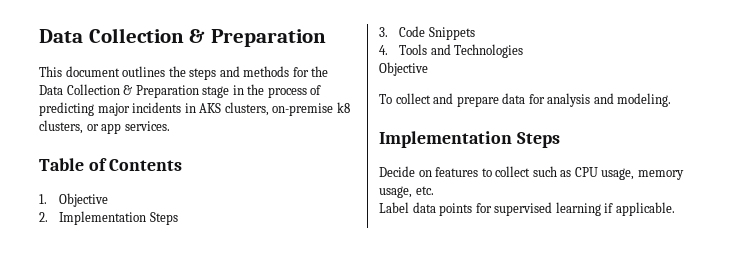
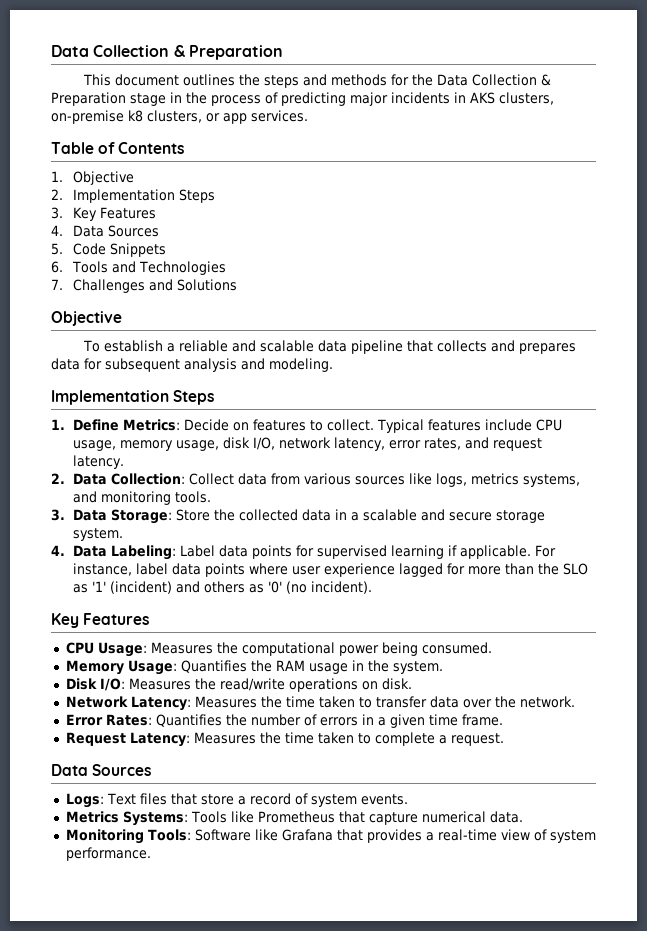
- 3. Code Snippets
+ 3. Key Features
+ 4. Data Sources
+ 5. Code Snippets
- 4. Tools and Technologies
+ 6. Tools and Technologies
+ 7. Challenges and Solutions
  Objective
- To collect and prepare data for analysis and modeling.
+ To establish a reliable and scalable data pipeline that collects and prepares data for subsequent analysis and modeling.
- Decide on features to collect such as CPU usage, memory usage, etc.
- Label data points for supervised learning if applicable.
+ 1. Define Metrics: Decide on features to collect. Typical features include CPU usage, memory usage, disk I/O, network latency, error rates, and request latency.
+ 2. Data Collection: Collect data from various sources like logs, metrics systems, and monitoring tools.
+ 3. Data Storage: Store the collected data in a scalable and secure storage system.
+ 4. Data Labeling: Label data points for supervised learning if applicable.
+ For instance, label data points where user experience lagged for more than the SLO as '1' (incident) and others as '0' (no incident).
+ Key Features
+ CPU Usage: Measures the computational power being consumed.
+ Memory Usage: Quantifies the RAM usage in the system.
+ Disk I/O: Measures the read/write operations on disk.
+ Network Latency: Measures the time taken to transfer data over the network.
+ Error Rates: Quantifies the number of errors in a given time frame.
+ Request Latency: Measures the time taken to complete a request.
+ Data Sources
+ Logs: Text files that store a record of system events.
+ Metrics Systems: Tools like Prometheus that capture numerical data.
+ Monitoring Tools: Software like Grafana that provides a real-time view of system performance.

